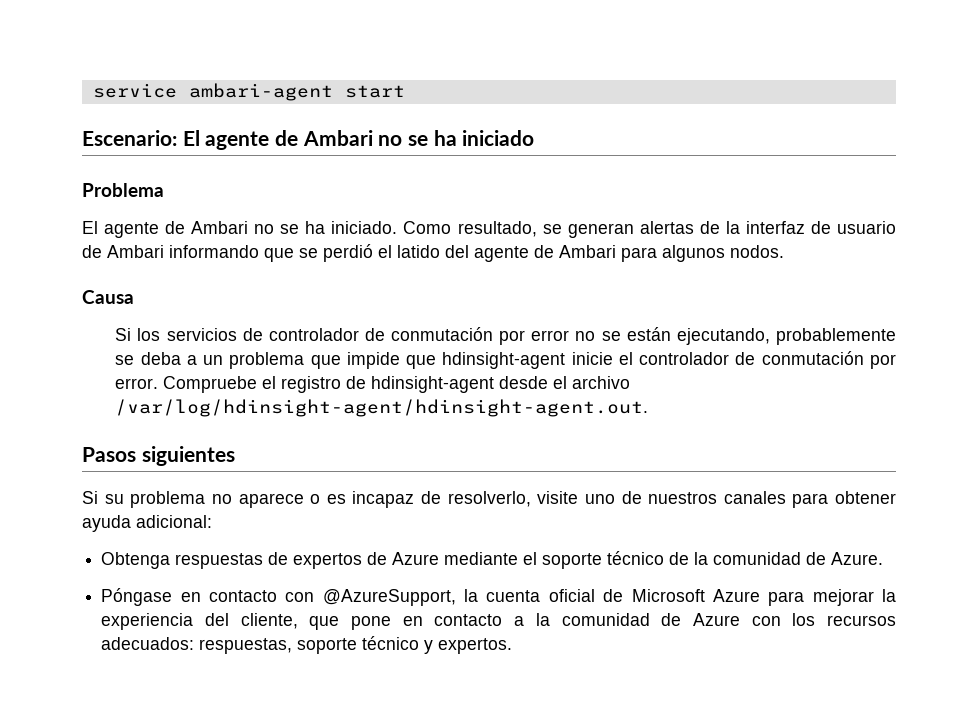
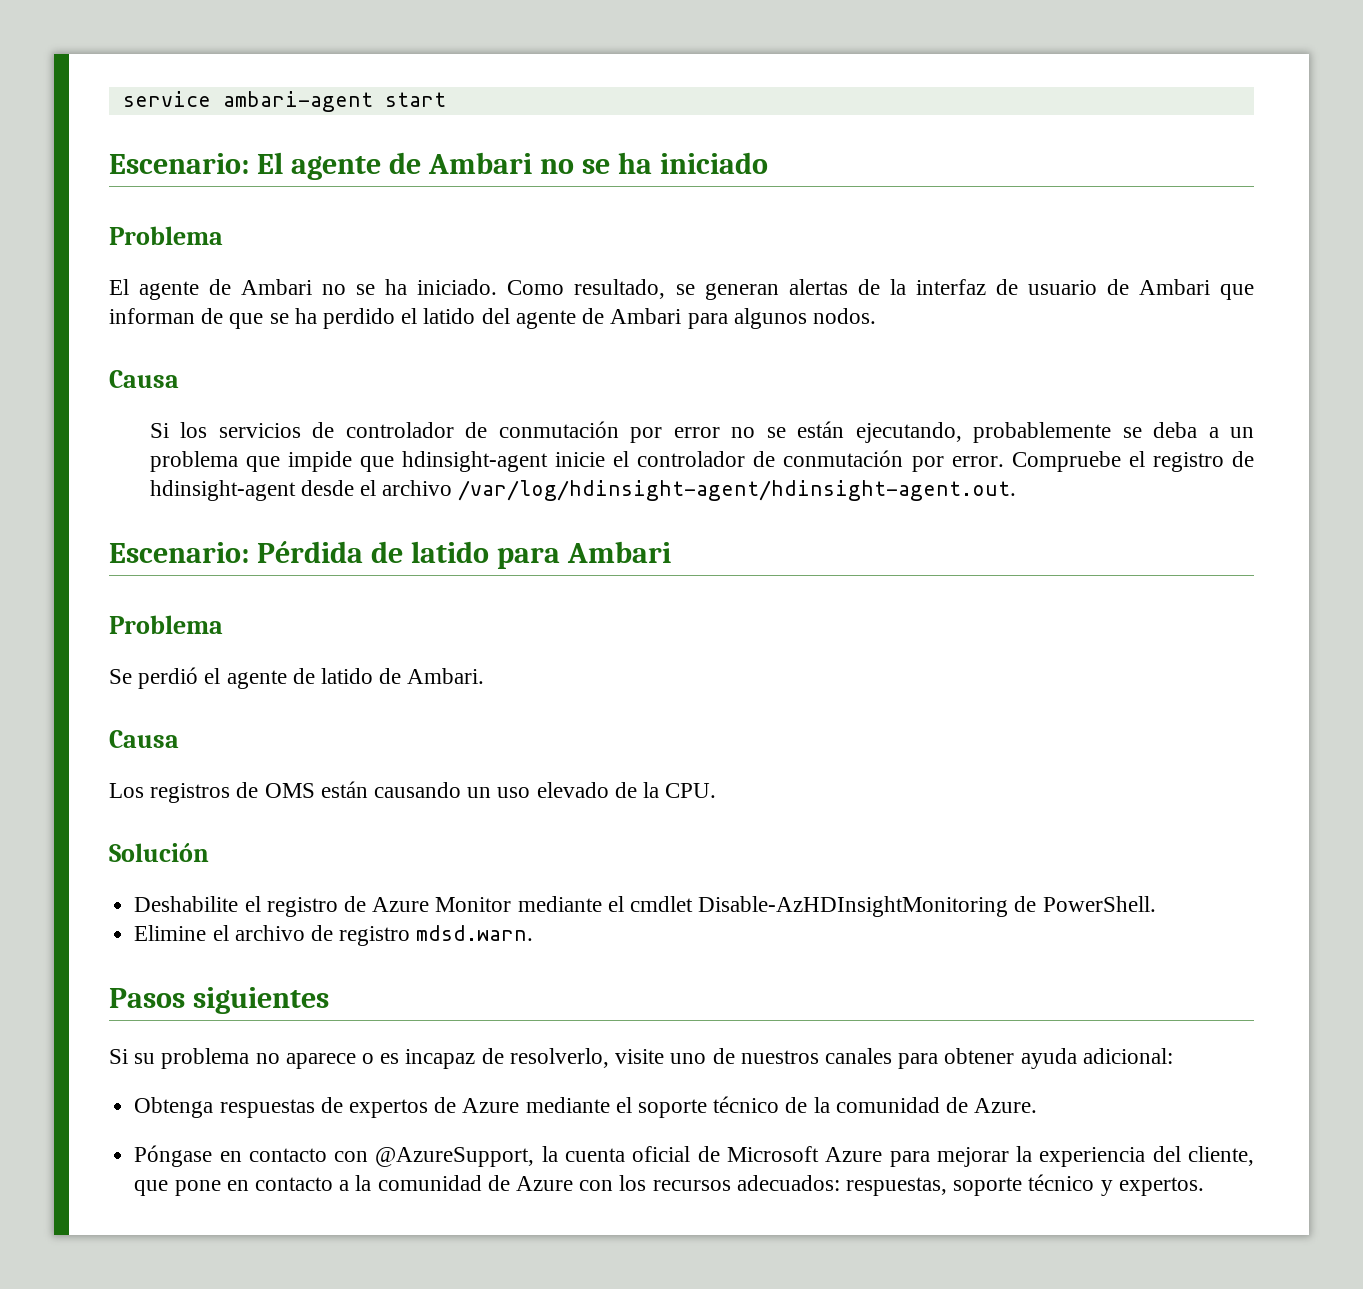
- Como resultado, se generan alertas de la interfaz de usuario de Ambari informando que se perdió el latido del agente de Ambari para algunos nodos.
+ Como resultado, se generan alertas de la interfaz de usuario de Ambari que informan de que se ha perdido el latido del agente de Ambari para algunos nodos.
+ Escenario: Pérdida de latido para Ambari
+ Problema
+ Se perdió el agente de latido de Ambari.
+ Causa
+ Los registros de OMS están causando un uso elevado de la CPU.
+ Solución
+ Deshabilite el registro de Azure Monitor mediante el cmdlet Disable-AzHDInsightMonitoring de PowerShell.
+ Elimine el archivo de registro mdsd.warn.

